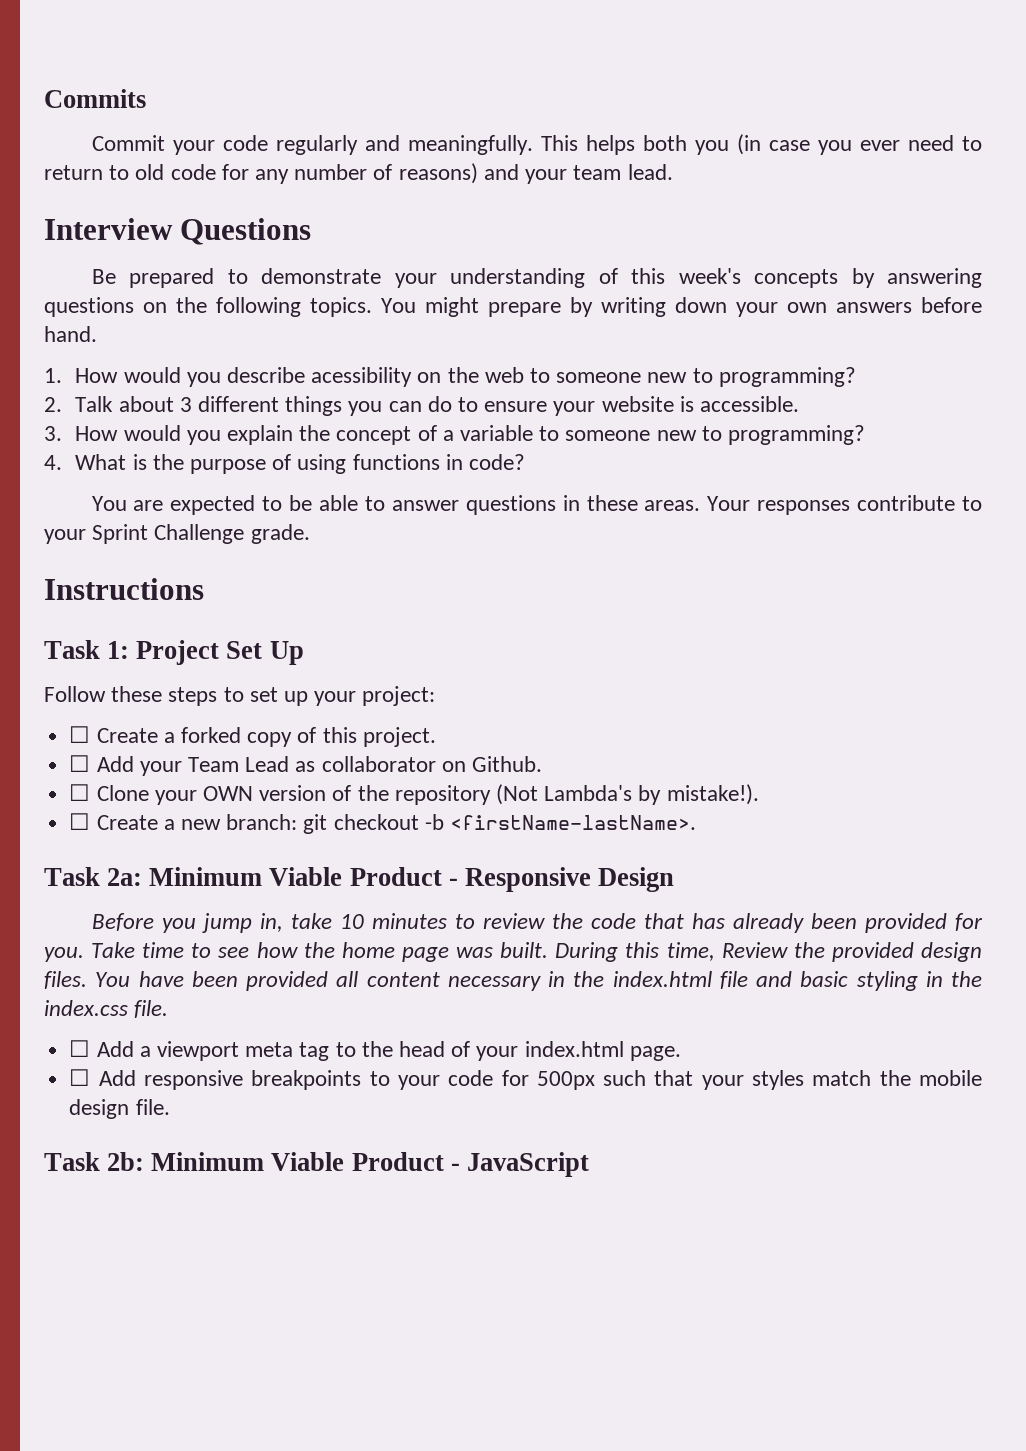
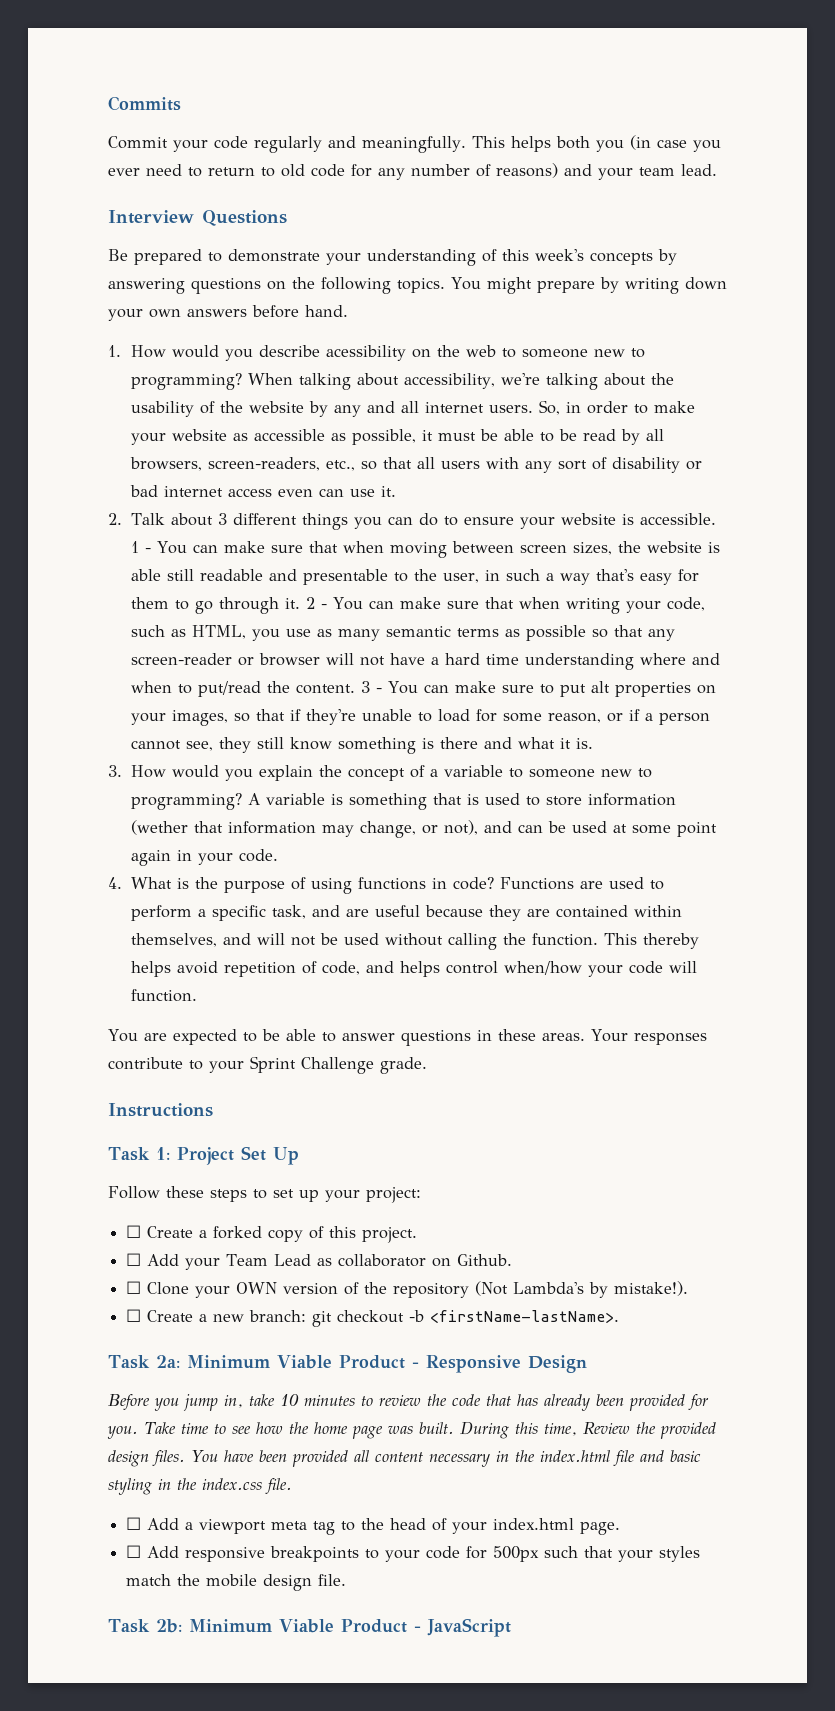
+ When talking about accessibility, we're talking about the usability of the website by any and all internet users. So, in order to make your website as accessible as possible, it must be able to be read by all browsers, screen-readers, etc., so that all users with any sort of disability or bad internet access even can use it.
+ 1 - You can make sure that when moving between screen sizes, the website is able still readable and presentable to the user, in such a way that's easy for them to go through it. 2 - You can make sure that when writing your code, such as HTML, you use as many semantic terms as possible so that any screen-reader or browser will not have a hard time understanding where and when to put/read the content. 3 - You can make sure to put alt properties on your images, so that if they're unable to load for some reason, or if a person cannot see, they still know something is there and what it is.
+ A variable is something that is used to store information (wether that information may change, or not), and can be used at some point again in your code.
+ Functions are used to perform a specific task, and are useful because they are contained within themselves, and will not be used without calling the function. This thereby helps avoid repetition of code, and helps control when/how your code will function.

